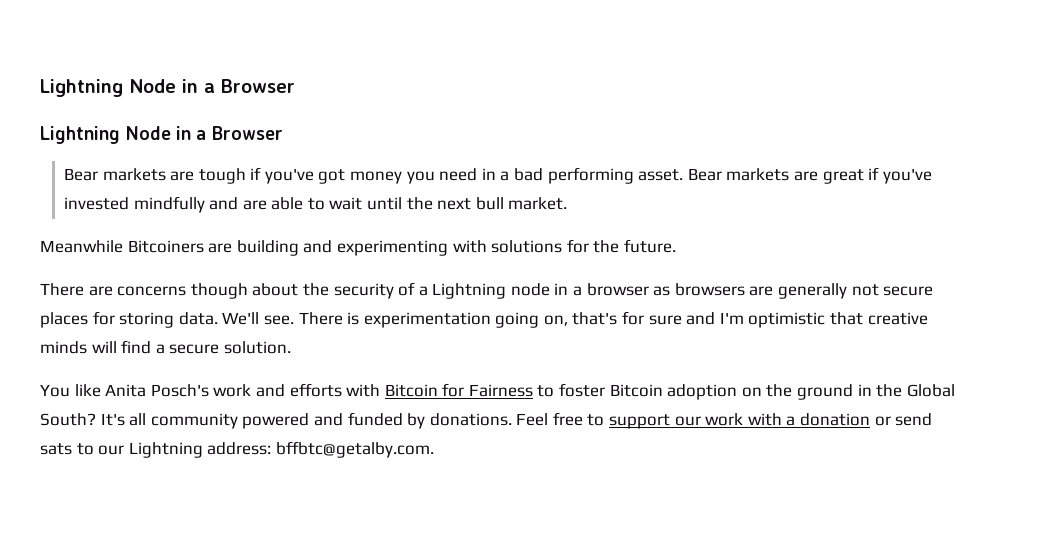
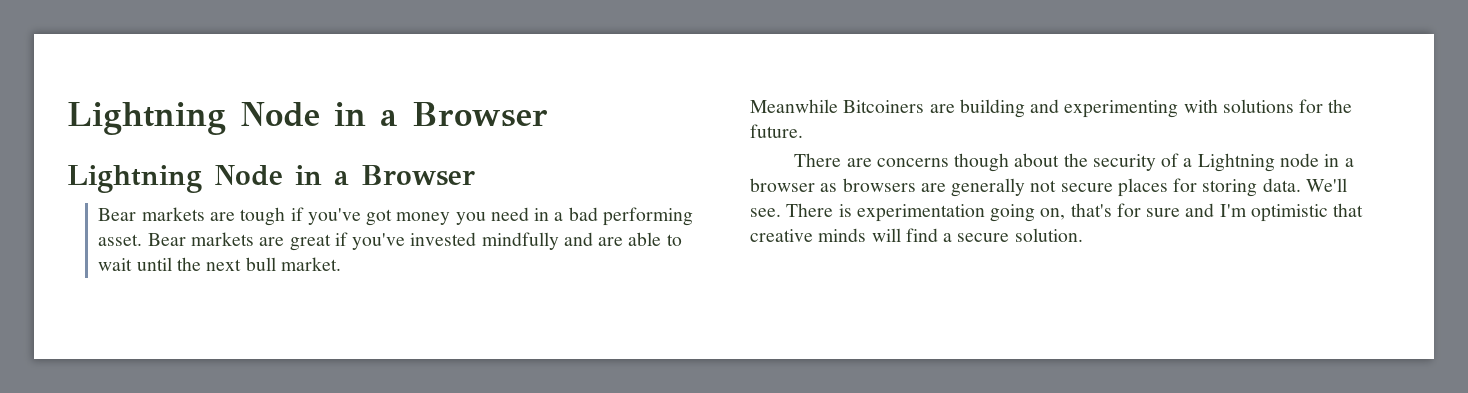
- You like Anita Posch's work and efforts with Bitcoin for Fairness to foster Bitcoin adoption on the ground in the Global South? It's all community powered and funded by donations. Feel free to support our work with a donation or send sats to our Lightning address: bffbtc@getalby.com.

